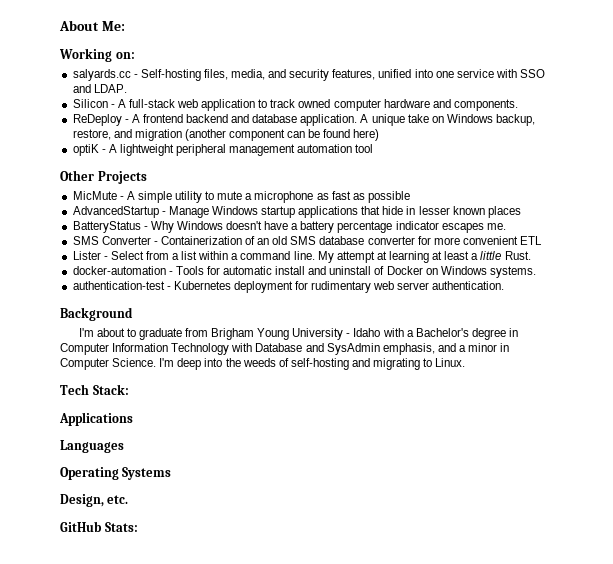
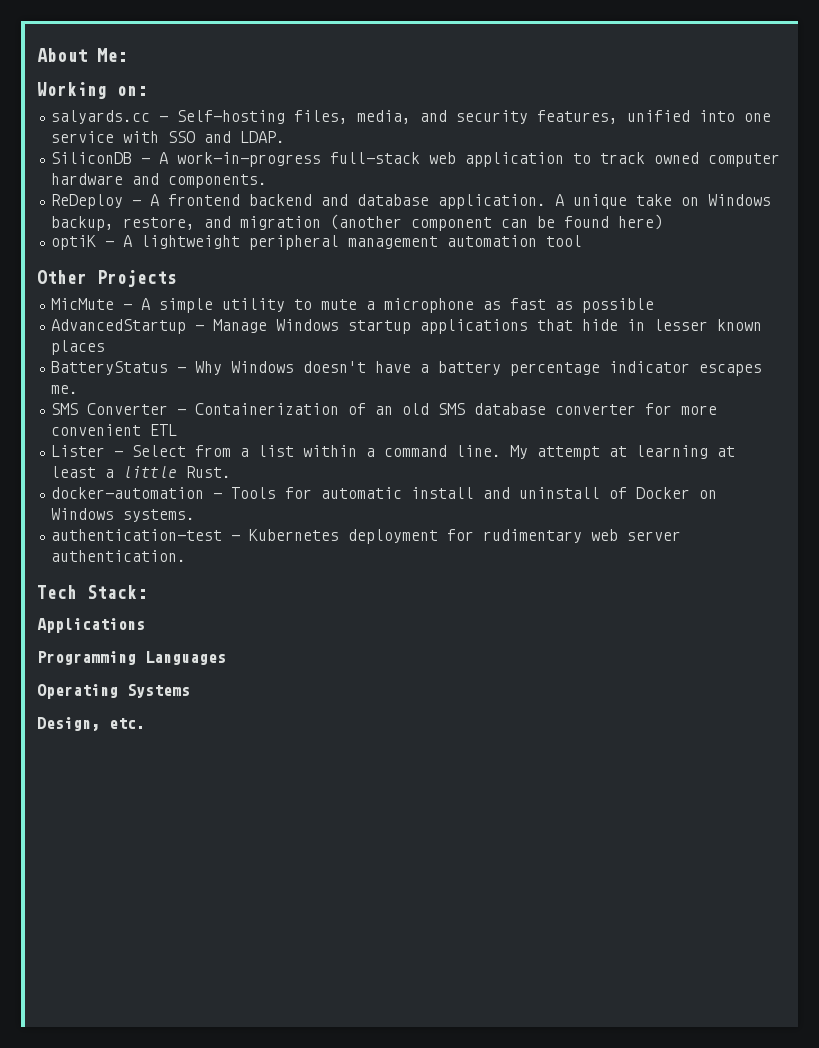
- Silicon - A full-stack web application to track owned computer hardware and components.
+ SiliconDB - A work-in-progress full-stack web application to track owned computer hardware and components.
- Background
- I'm about to graduate from Brigham Young University - Idaho with a Bachelor's degree in Computer Information Technology with Database and SysAdmin emphasis, and a minor in Computer Science. I'm deep into the weeds of self-hosting and migrating to Linux.
- Languages
+ Programming Languages
- GitHub Stats:

